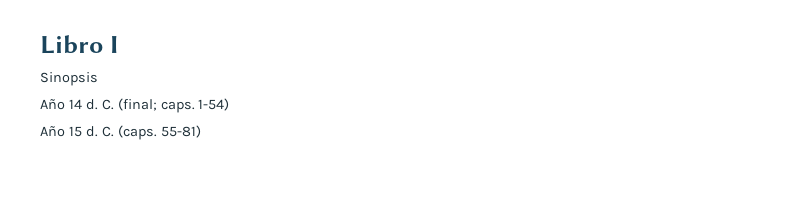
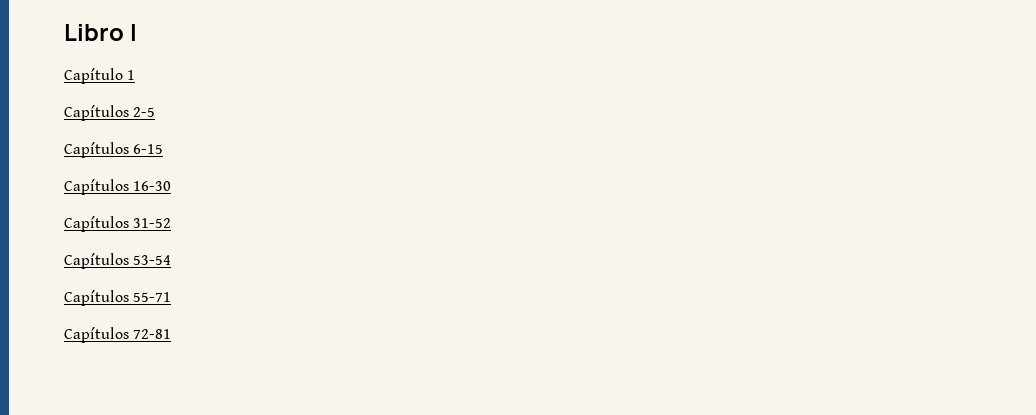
- Sinopsis
- Año 14 d. C. (final; caps. 1-54)
- Año 15 d. C. (caps. 55-81)
+ Capítulo 1
+ Capítulos 2-5
+ Capítulos 6-15
+ Capítulos 16-30
+ Capítulos 31-52
+ Capítulos 53-54
+ Capítulos 55-71
+ Capítulos 72-81

